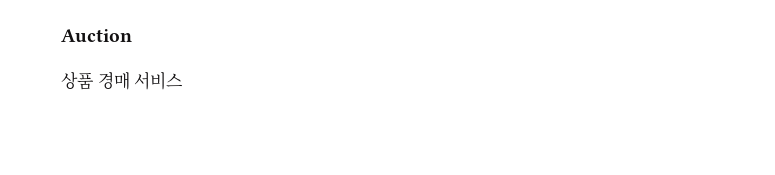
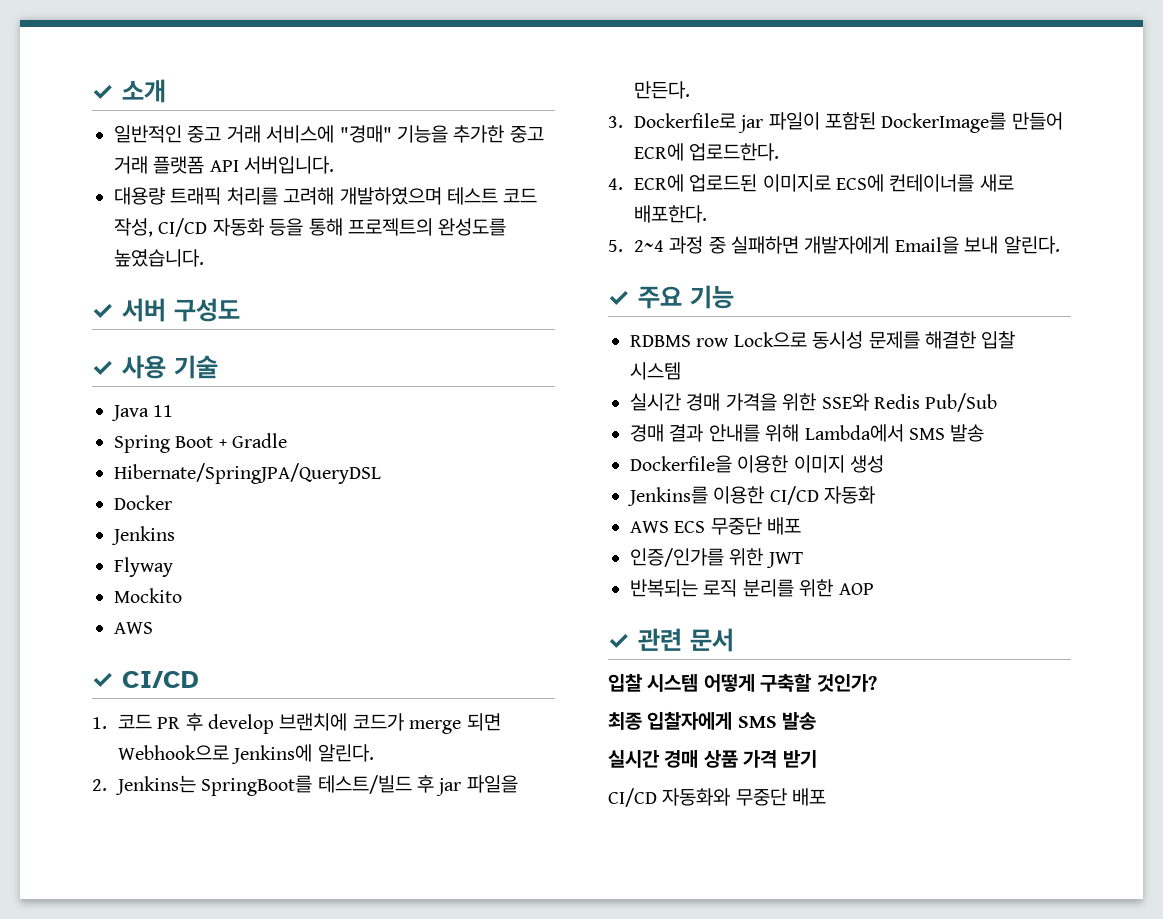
- Auction
- 상품 경매 서비스
+ ✓ 소개
+ 일반적인 중고 거래 서비스에 "경매" 기능을 추가한 중고 거래 플랫폼 API 서버입니다.
+ 대용량 트래픽 처리를 고려해 개발하였으며 테스트 코드 작성, CI/CD 자동화 등을 통해 프로젝트의 완성도를 높였습니다.
+ ✓ 서버 구성도
+ ✓ 사용 기술
+ Java 11
+ Spring Boot + Gradle
+ Hibernate/SpringJPA/QueryDSL
+ Docker
+ Jenkins
+ Flyway
+ Mockito
+ AWS
+ ✓ CI/CD
+ 1. 코드 PR 후 develop 브랜치에 코드가 merge 되면 Webhook으로 Jenkins에 알린다.
+ 2. Jenkins는 SpringBoot를 테스트/빌드 후 jar 파일을 만든다.
+ 3. Dockerfile로 jar 파일이 포함된 DockerImage를 만들어 ECR에 업로드한다.
+ 4. ECR에 업로드된 이미지로 ECS에 컨테이너를 새로 배포한다.
+ 5. 2~4 과정 중 실패하면 개발자에게 Email을 보내 알린다.
+ ✓ 주요 기능
+ RDBMS row Lock으로 동시성 문제를 해결한 입찰 시스템
+ 실시간 경매 가격을 위한 SSE와 Redis Pub/Sub
+ 경매 결과 안내를 위해 Lambda에서 SMS 발송
+ Dockerfile을 이용한 이미지 생성
+ Jenkins를 이용한 CI/CD 자동화
+ AWS ECS 무중단 배포
+ 인증/인가를 위한 JWT
+ 반복되는 로직 분리를 위한 AOP
+ ✓ 관련 문서
+ 입찰 시스템 어떻게 구축할 것인가?
+ 최종 입찰자에게 SMS 발송
+ 실시간 경매 상품 가격 받기
+ CI/CD 자동화와 무중단 배포

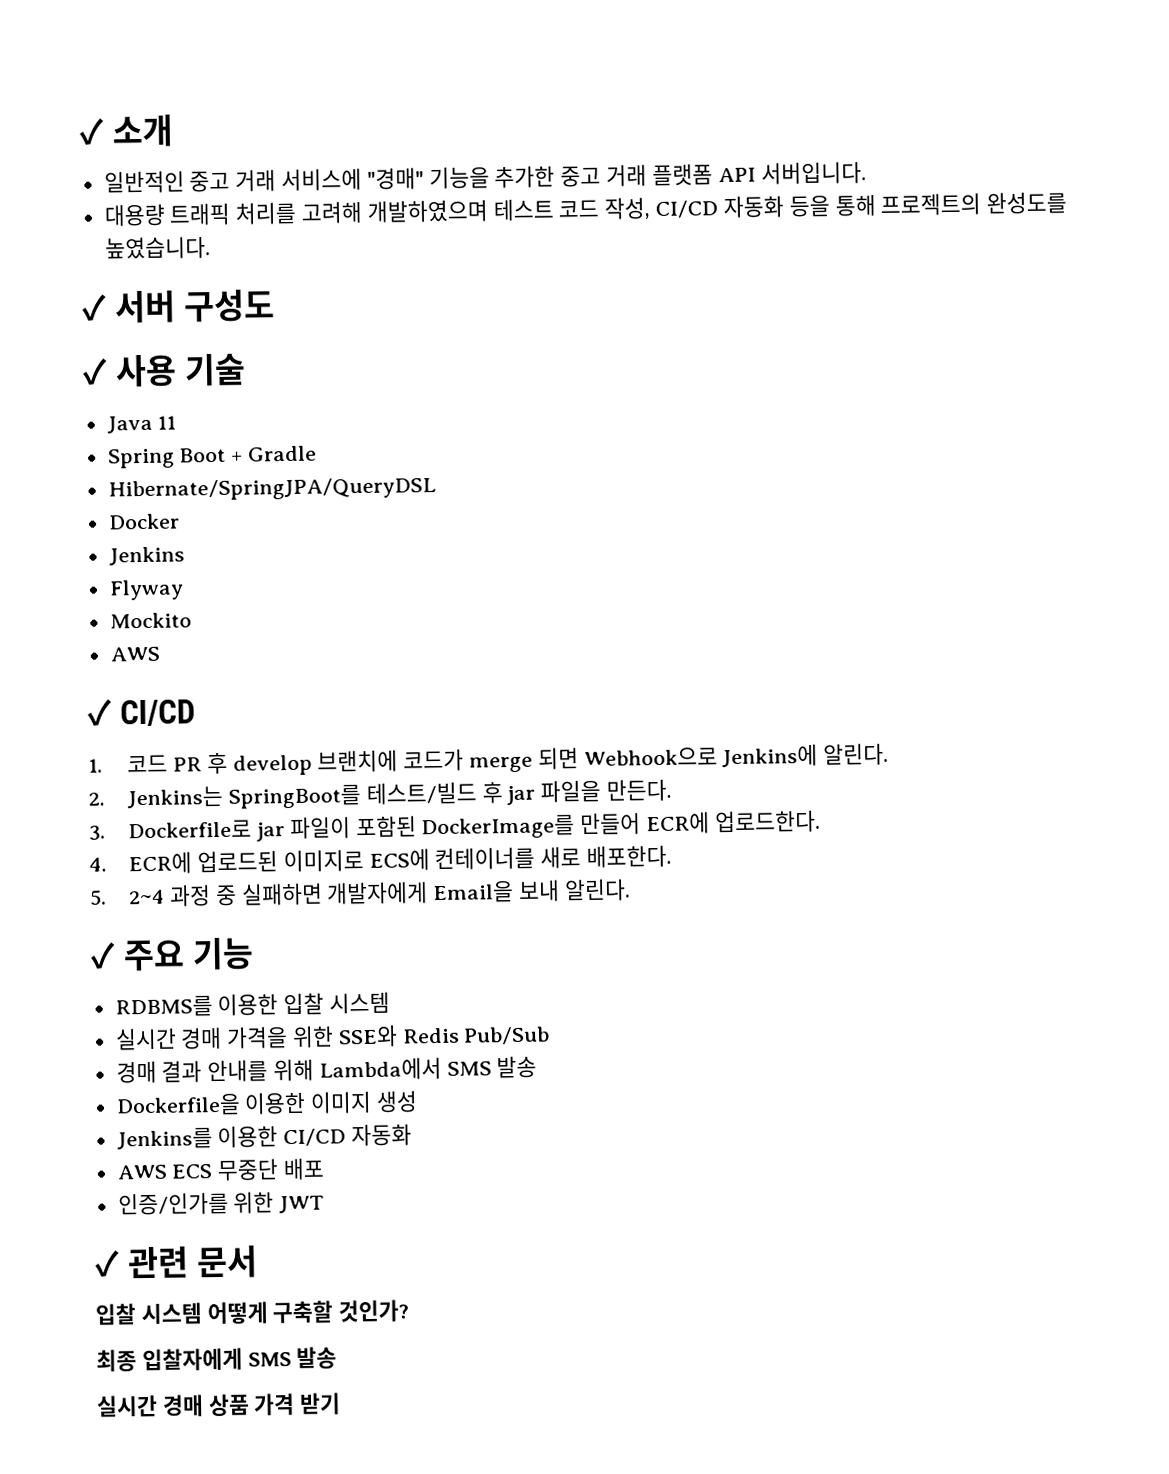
- RDBMS row Lock으로 동시성 문제를 해결한 입찰 시스템
+ RDBMS를 이용한 입찰 시스템
- 반복되는 로직 분리를 위한 AOP
- CI/CD 자동화와 무중단 배포

